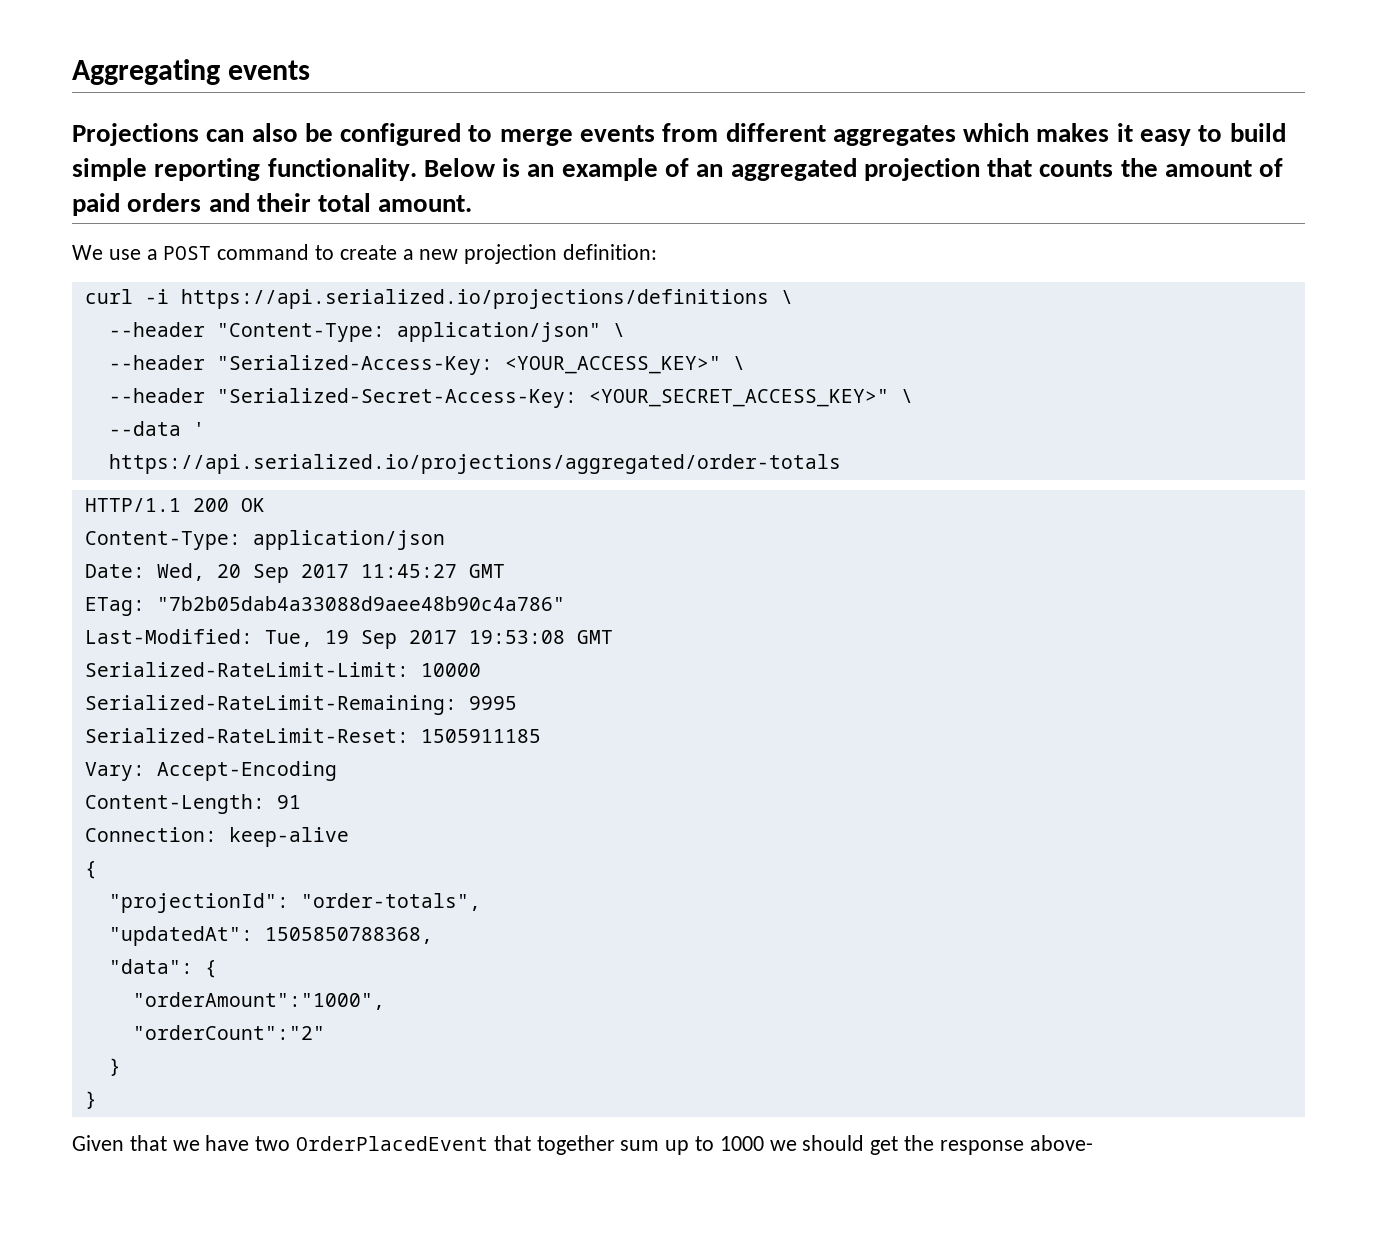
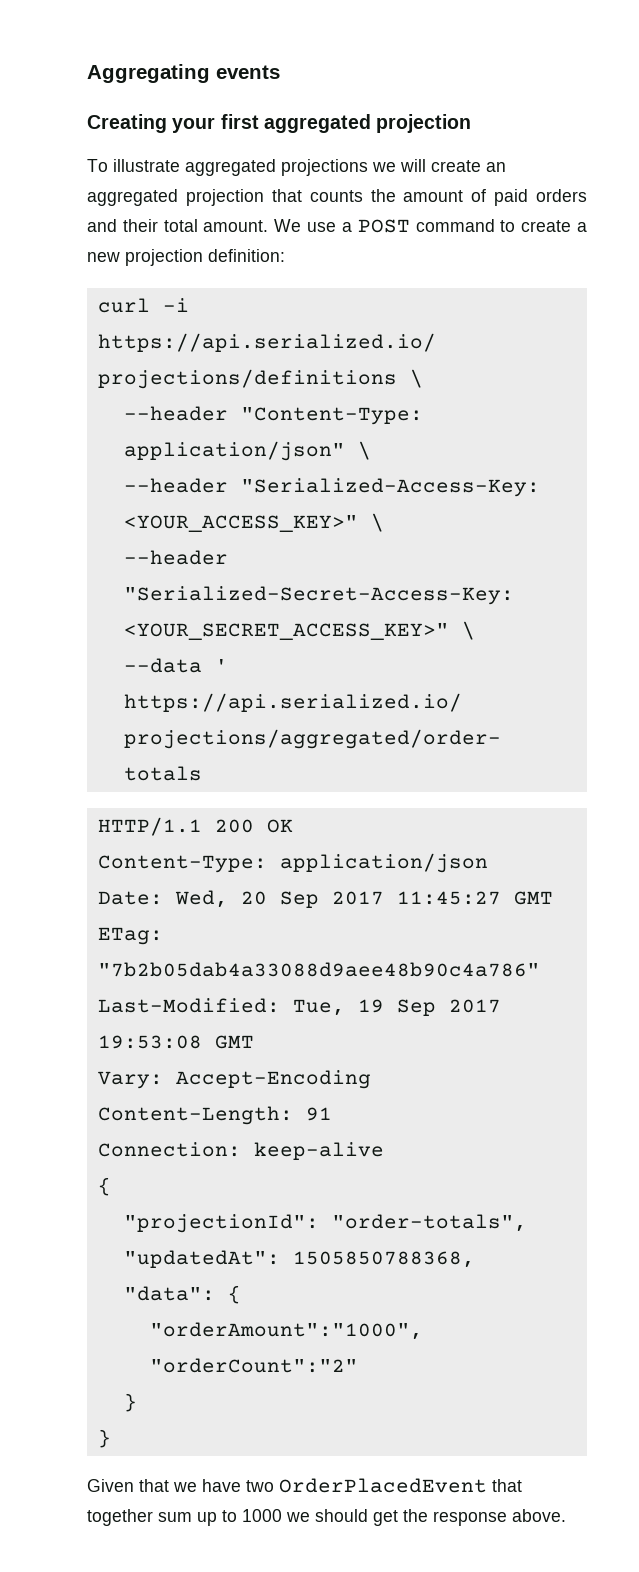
- Projections can also be configured to merge events from different aggregates which makes it easy to build simple reporting functionality. Below is an example of an aggregated projection that counts the amount of paid orders and their total amount.
- We use a POST command to create a new projection definition:
+ Creating your first aggregated projection
+ To illustrate aggregated projections we will create an aggregated projection that counts the amount of paid orders and their total amount. We use a POST command to create a new projection definition:
- Serialized-RateLimit-Limit: 10000
- Serialized-RateLimit-Remaining: 9995
- Serialized-RateLimit-Reset: 1505911185
- Given that we have two OrderPlacedEvent that together sum up to 1000 we should get the response above-
+ Given that we have two OrderPlacedEvent that together sum up to 1000 we should get the response above.

